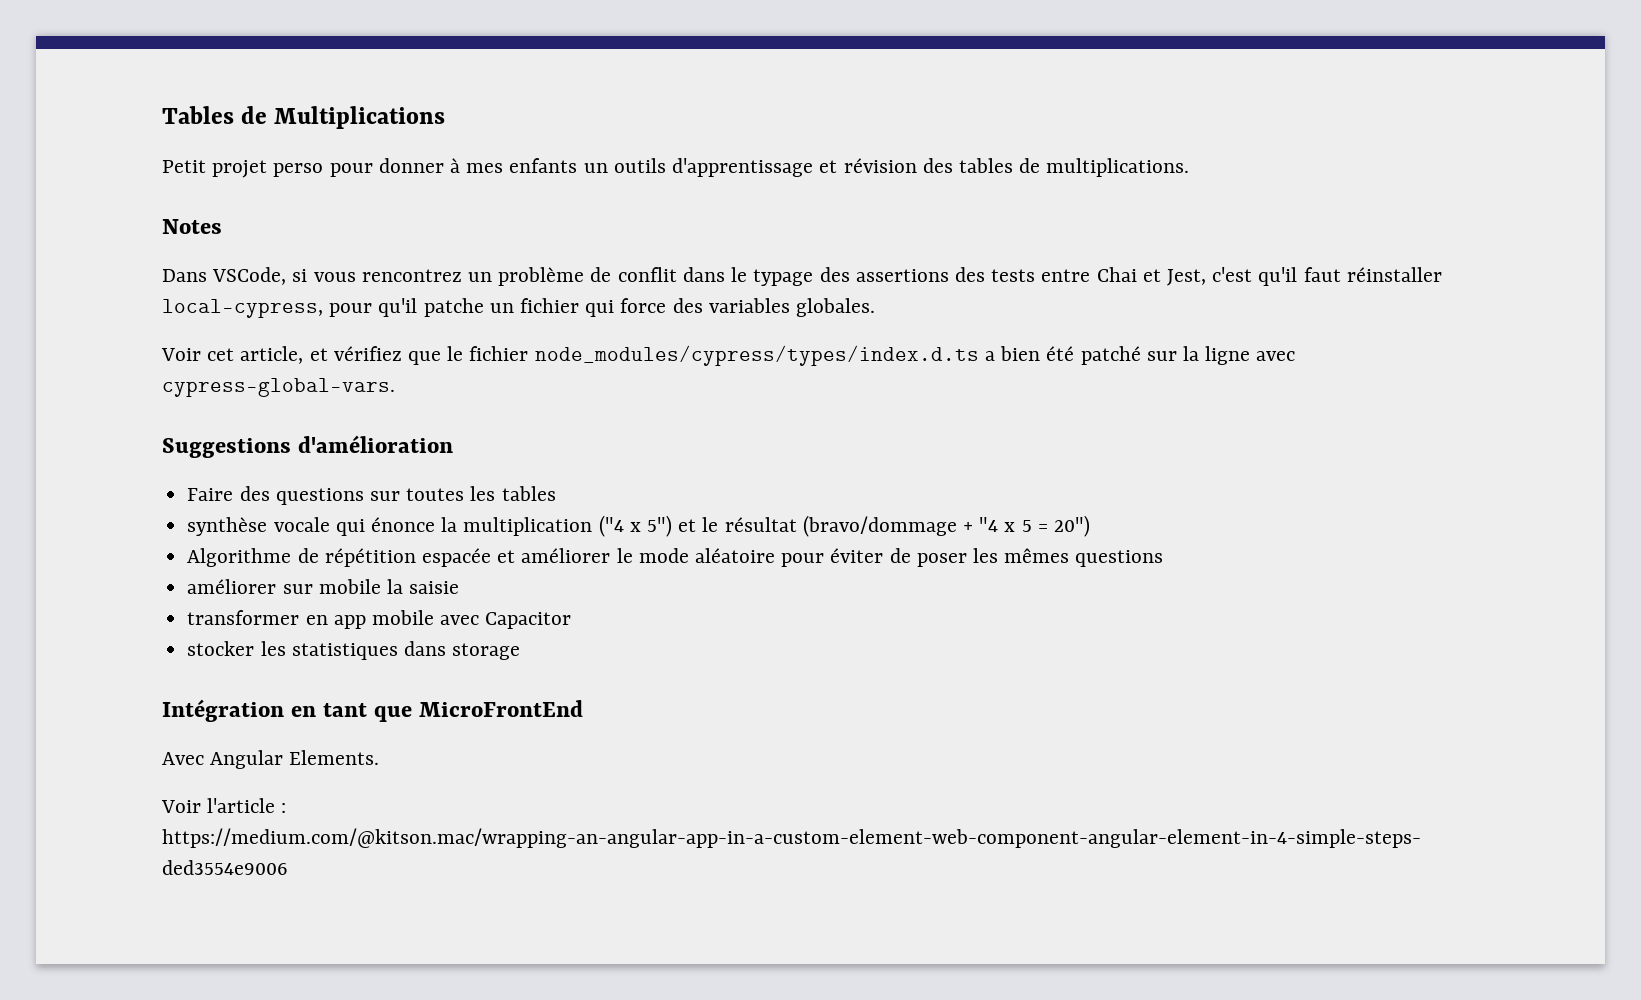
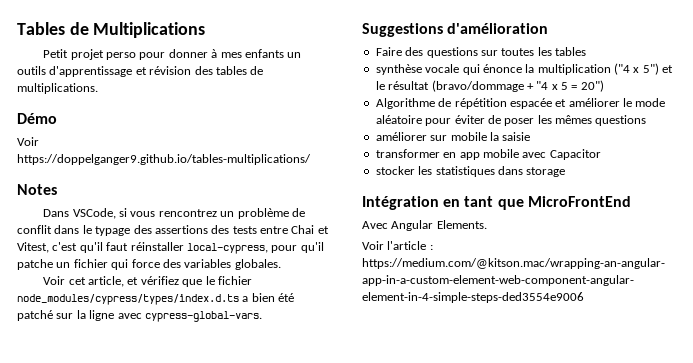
+ Démo
+ Voir https://doppelganger9.github.io/tables-multiplications/
- Dans VSCode, si vous rencontrez un problème de conflit dans le typage des assertions des tests entre Chai et Jest, c'est qu'il faut réinstaller local-cypress, pour qu'il patche un fichier qui force des variables globales.
+ Dans VSCode, si vous rencontrez un problème de conflit dans le typage des assertions des tests entre Chai et Vitest, c'est qu'il faut réinstaller local-cypress, pour qu'il patche un fichier qui force des variables globales.

